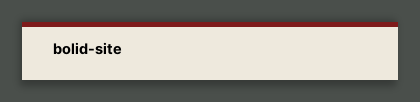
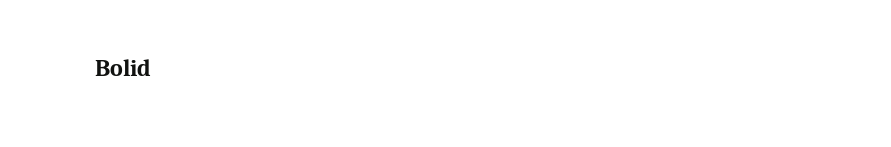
- bolid-site
+ Bolid

